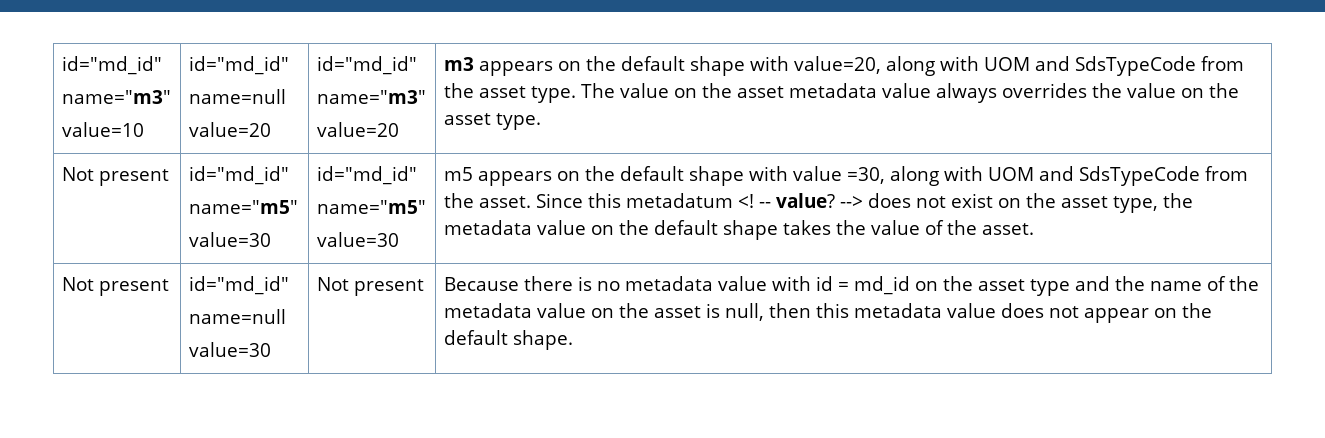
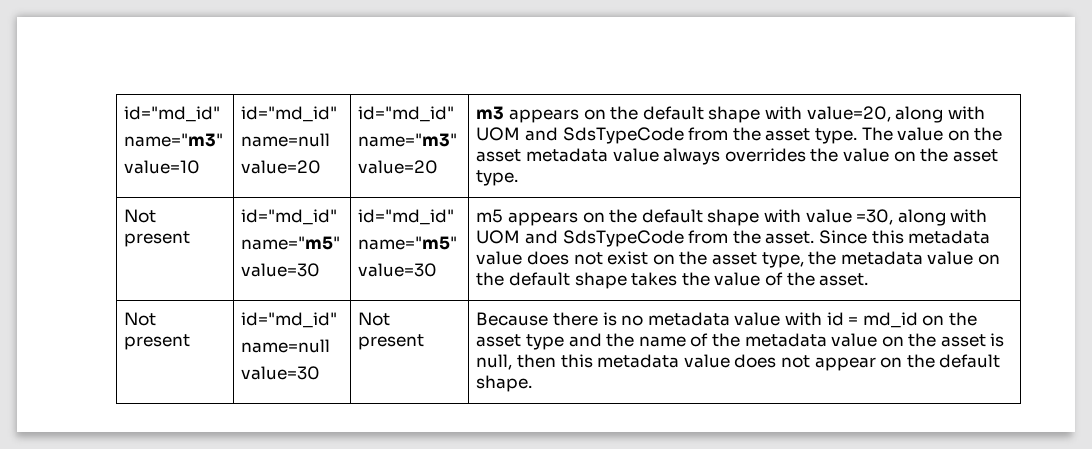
- Since this metadatum <! -- value? --> does not exist on the asset type, the metadata value on the default shape takes the value of the asset.
+ Since this metadata value does not exist on the asset type, the metadata value on the default shape takes the value of the asset.

